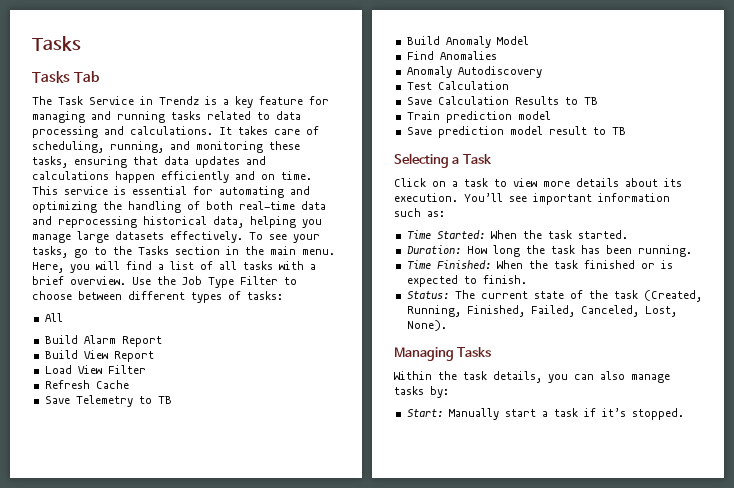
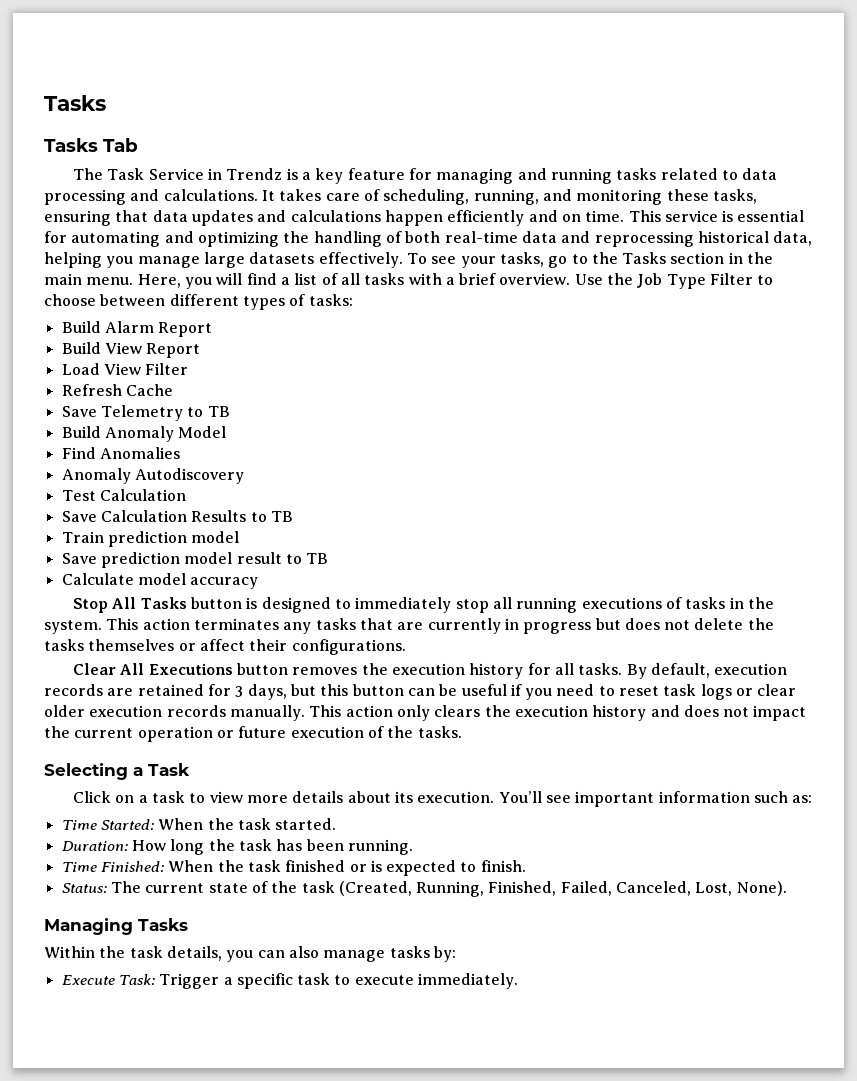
- All
+ Calculate model accuracy
+ Stop All Tasks button is designed to immediately stop all running executions of tasks in the system. This action terminates any tasks that are currently in progress but does not delete the tasks themselves or affect their configurations.
+ Clear All Executions button removes the execution history for all tasks. By default, execution records are retained for 3 days, but this button can be useful if you need to reset task logs or clear older execution records manually. This action only clears the execution history and does not impact the current operation or future execution of the tasks.
- Start: Manually start a task if it’s stopped.
+ Execute Task: Trigger a specific task to execute immediately.

